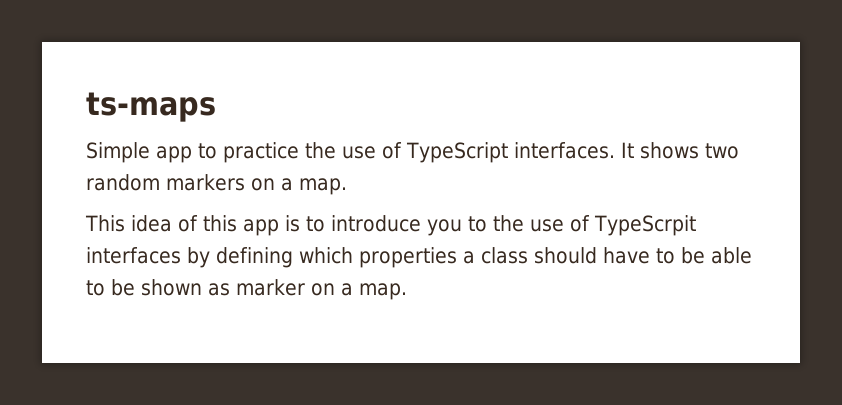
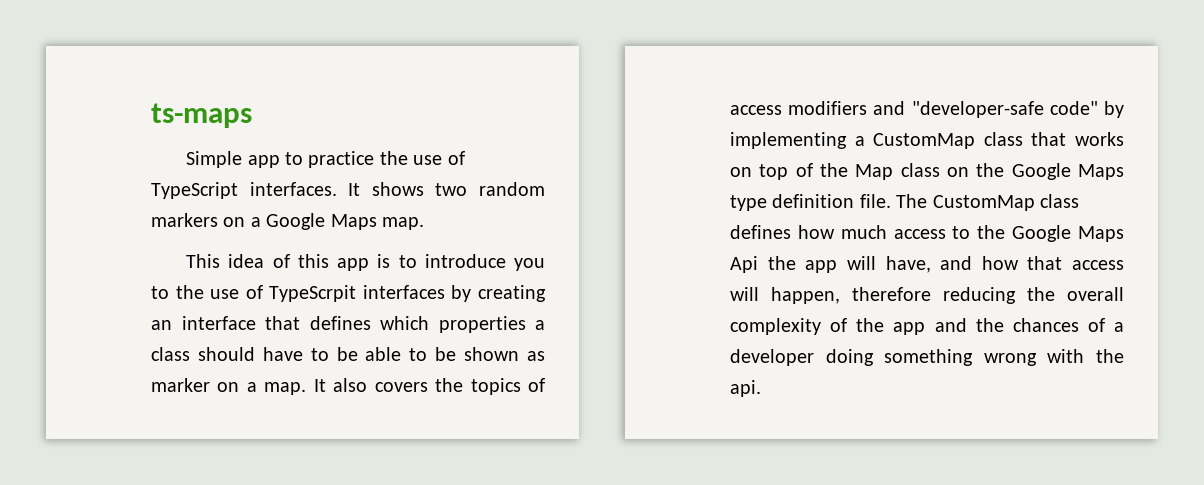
- It shows two random markers on a map.
+ It shows two random markers on a Google Maps map.
- This idea of this app is to introduce you to the use of TypeScrpit interfaces by defining which properties a class should have to be able to be shown as marker on a map.
+ This idea of this app is to introduce you to the use of TypeScrpit interfaces by creating an interface that defines which properties a class should have to be able to be shown as marker on a map.
+ It also covers the topics of access modifiers and "developer-safe code" by implementing a CustomMap class that works on top of the Map class on the Google Maps type definition file. The CustomMap class defines how much access to the Google Maps Api the app will have, and how that access will happen, therefore reducing the overall complexity of the app and the chances of a developer doing something wrong with the api.

